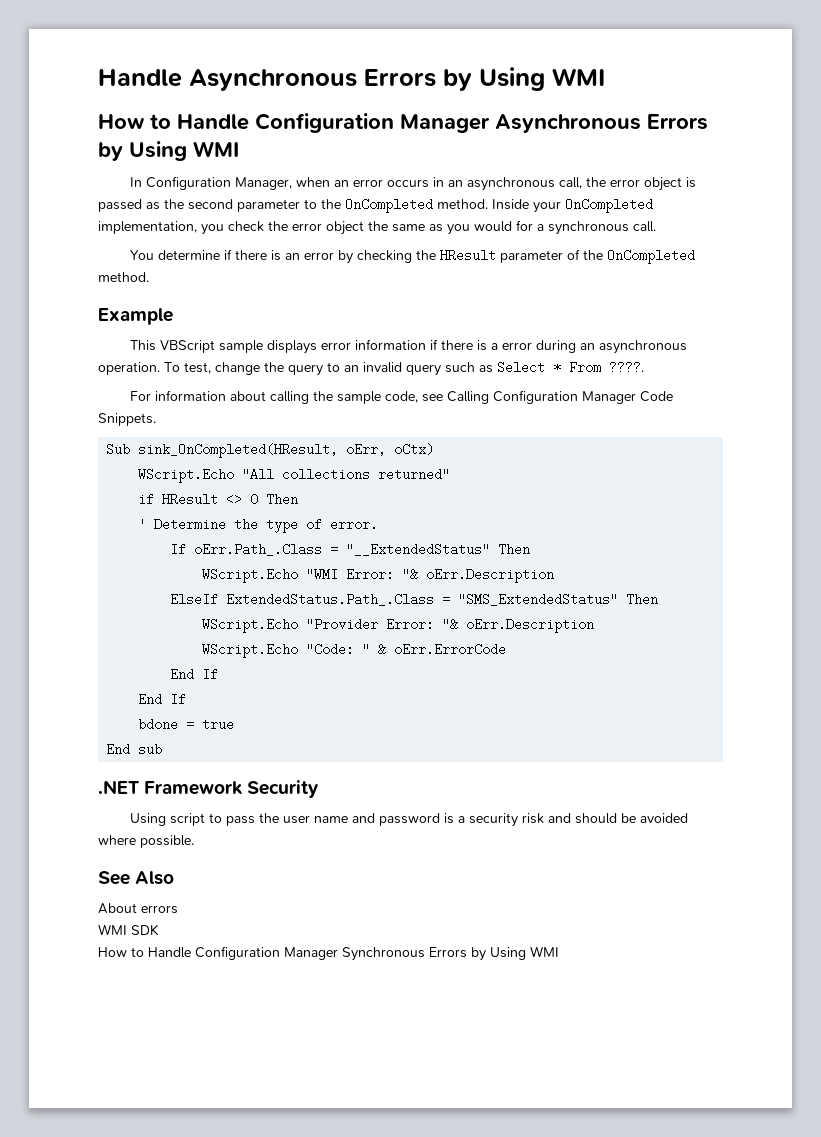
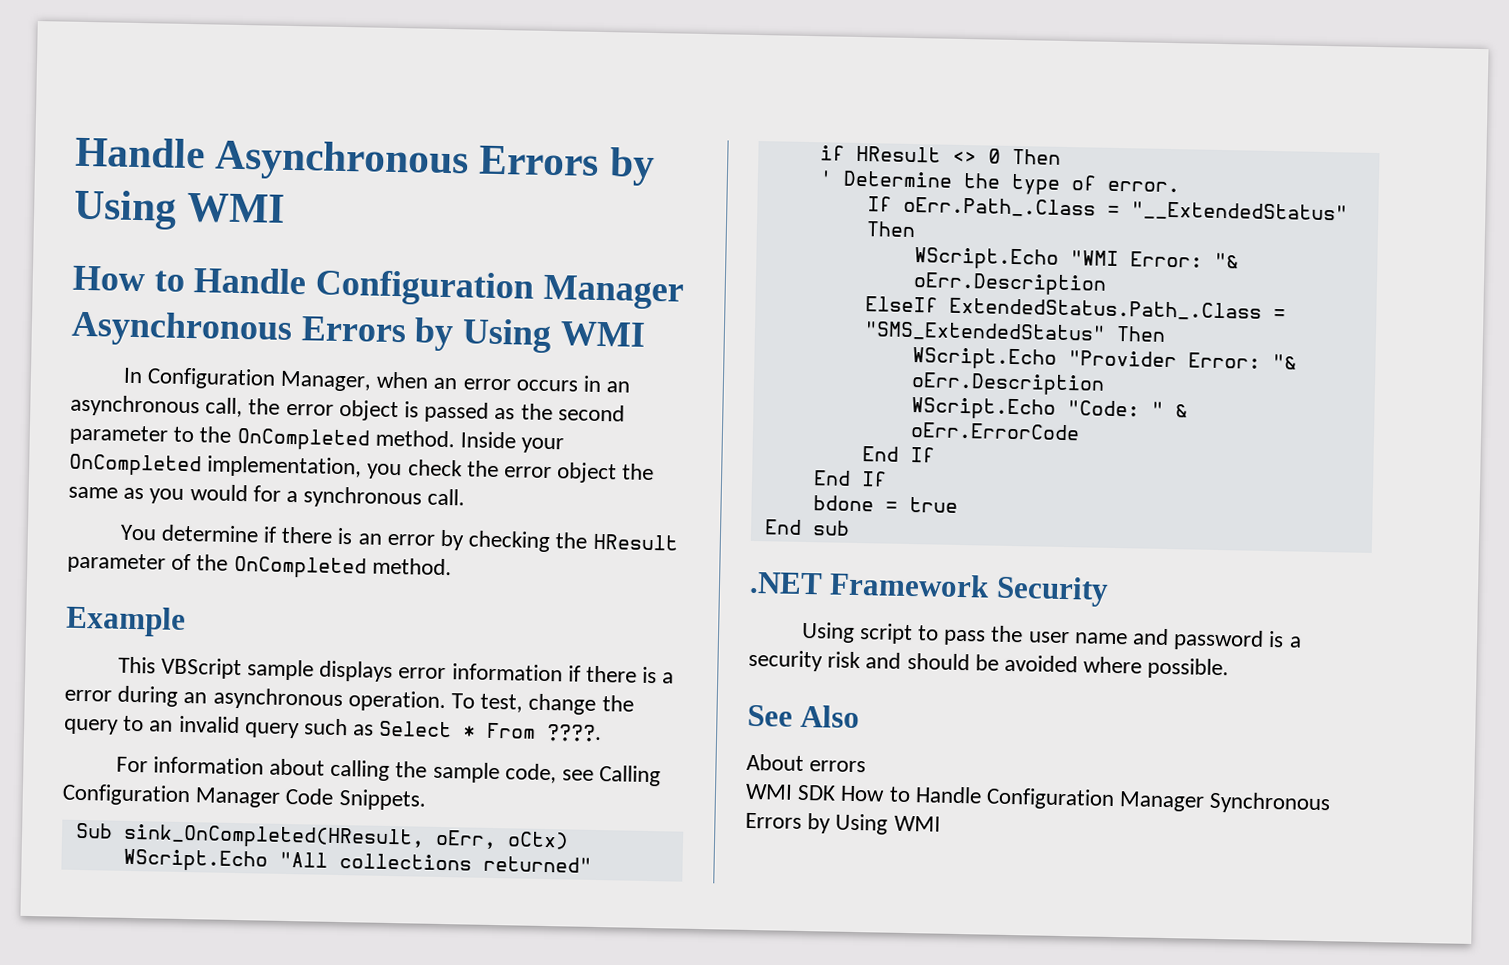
- WMI SDK
- How to Handle Configuration Manager Synchronous Errors by Using WMI
+ WMI SDK How to Handle Configuration Manager Synchronous Errors by Using WMI

